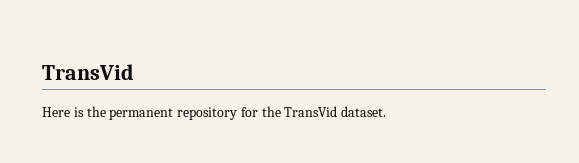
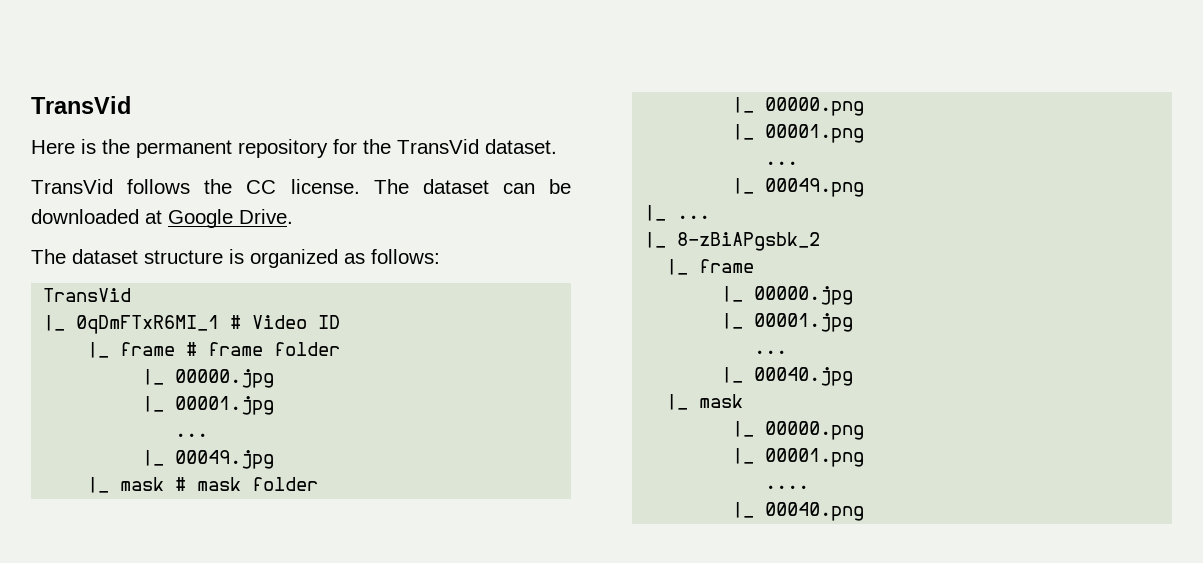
+ TransVid follows the CC license. The dataset can be downloaded at Google Drive.
+ The dataset structure is organized as follows:
+ TransVid
+ |_ 0qDmFTxR6MI_1 # Video ID
+ |_ frame # frame folder
+ |_ 00000.jpg
+ |_ 00001.jpg
+ ...
+ |_ 00049.jpg
+ |_ mask # mask folder
+ |_ 00000.png
+ |_ 00001.png
+ ...
+ |_ 00049.png
+ |_ ...
+ |_ 8-zBiAPgsbk_2
+ |_ frame
+ |_ 00000.jpg
+ |_ 00001.jpg
+ ...
+ |_ 00040.jpg
+ |_ mask
+ |_ 00000.png
+ |_ 00001.png
+ ....
+ |_ 00040.png

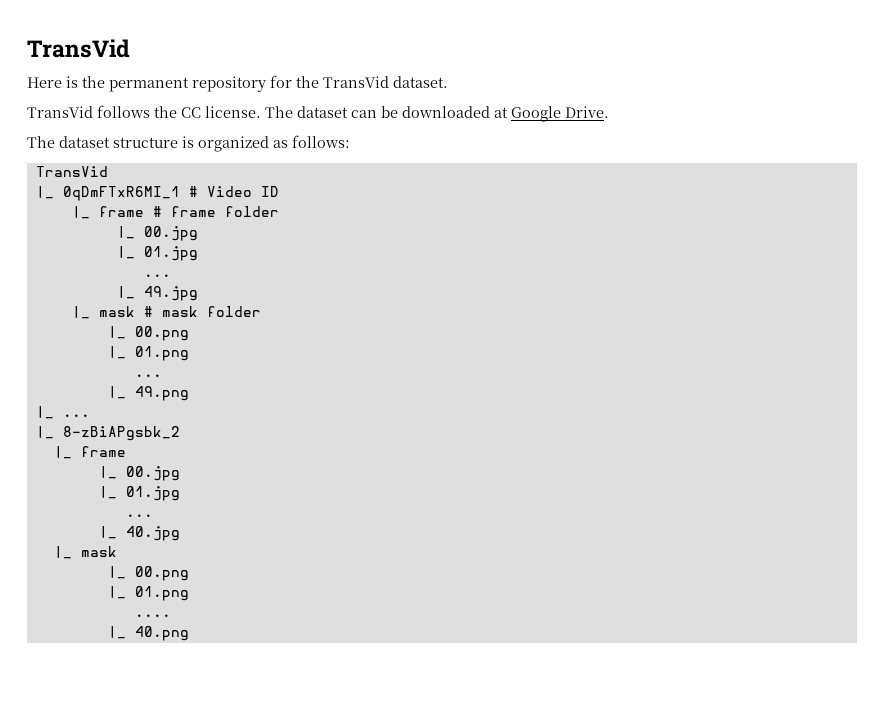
  |_ frame # frame folder
- |_ 00000.jpg
- |_ 00001.jpg
+ |_ 00.jpg
+ |_ 01.jpg
  ...
- |_ 00049.jpg
+ |_ 49.jpg
  |_ mask # mask folder
- |_ 00000.png
- |_ 00001.png
+ |_ 00.png
+ |_ 01.png
  ...
- |_ 00049.png
+ |_ 49.png
  |_ 8-zBiAPgsbk_2
  |_ frame
- |_ 00000.jpg
- |_ 00001.jpg
+ |_ 00.jpg
+ |_ 01.jpg
  ...
- |_ 00040.jpg
+ |_ 40.jpg
  |_ mask
- |_ 00000.png
- |_ 00001.png
+ |_ 00.png
+ |_ 01.png
- |_ 00040.png
+ |_ 40.png

